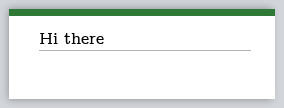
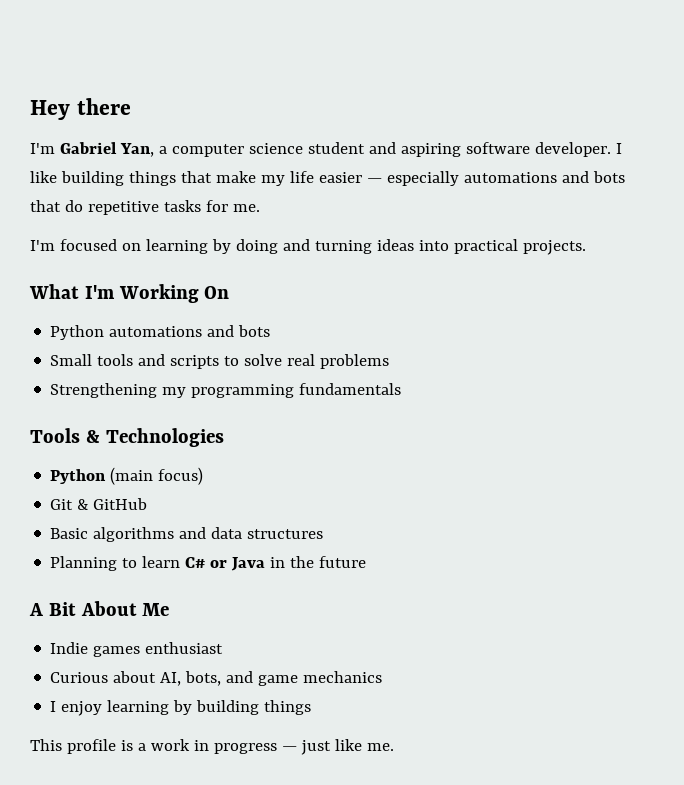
- Hi there
+ Hey there
+ I'm Gabriel Yan, a computer science student and aspiring software developer. I like building things that make my life easier — especially automations and bots that do repetitive tasks for me.
+ I'm focused on learning by doing and turning ideas into practical projects.
+ What I'm Working On
+ Python automations and bots
+ Small tools and scripts to solve real problems
+ Strengthening my programming fundamentals
+ Tools & Technologies
+ Python (main focus)
+ Git & GitHub
+ Basic algorithms and data structures
+ Planning to learn C# or Java in the future
+ A Bit About Me
+ Indie games enthusiast
+ Curious about AI, bots, and game mechanics
+ I enjoy learning by building things
+ This profile is a work in progress — just like me.

